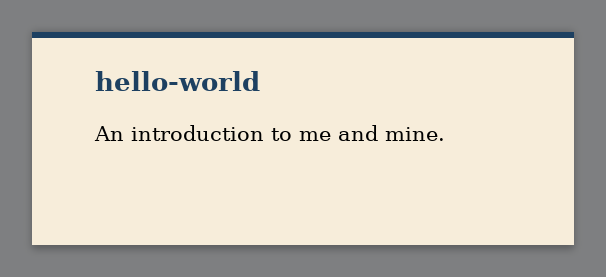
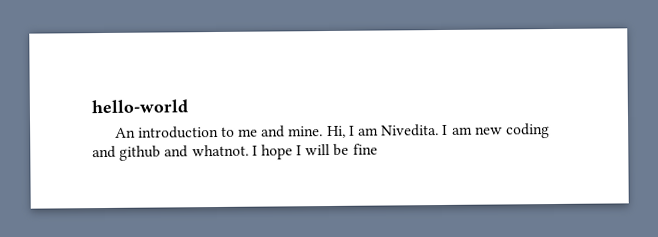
+ Hi, I am Nivedita. I am new coding and github and whatnot. I hope I will be fine

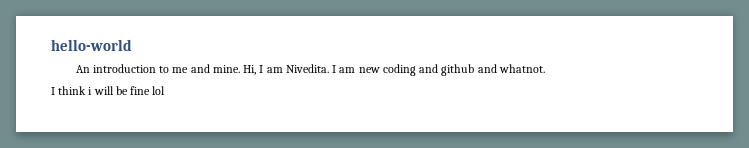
- I am new coding and github and whatnot. I hope I will be fine
+ I am new coding and github and whatnot.
+ I think i will be fine lol

